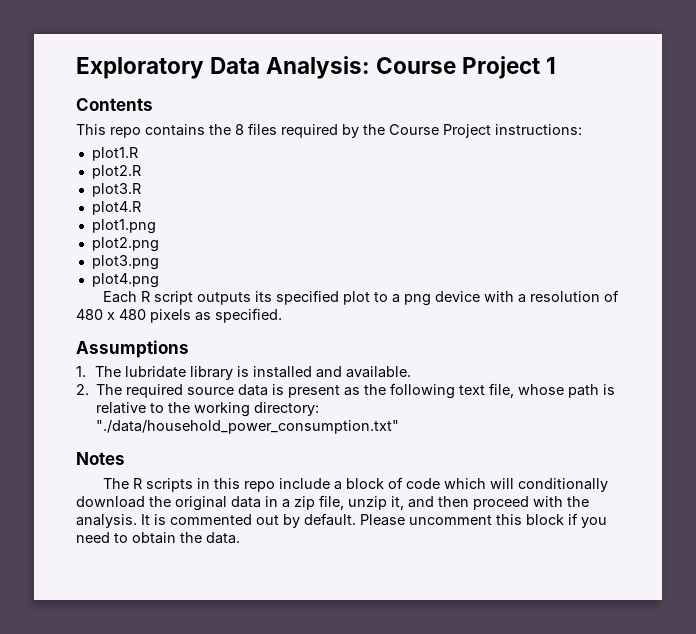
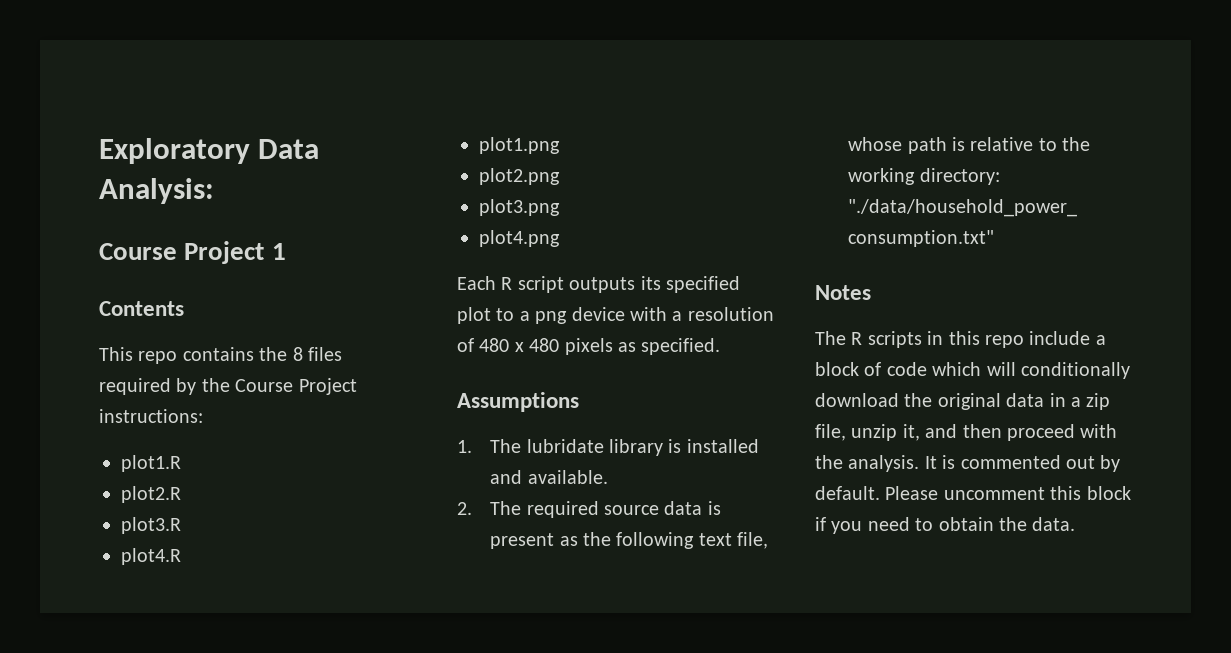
- Exploratory Data Analysis: Course Project 1
+ Exploratory Data Analysis:
+ Course Project 1

